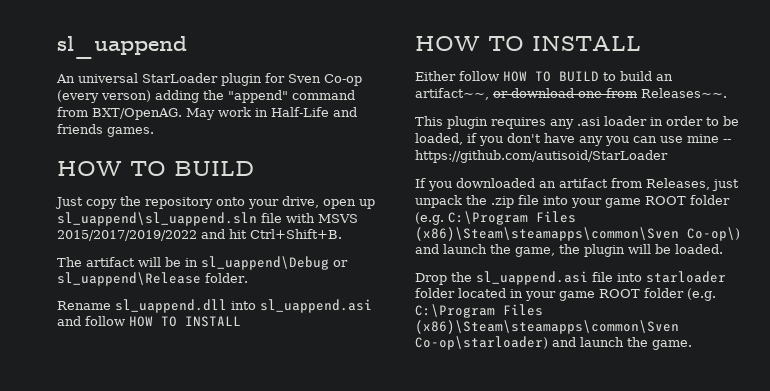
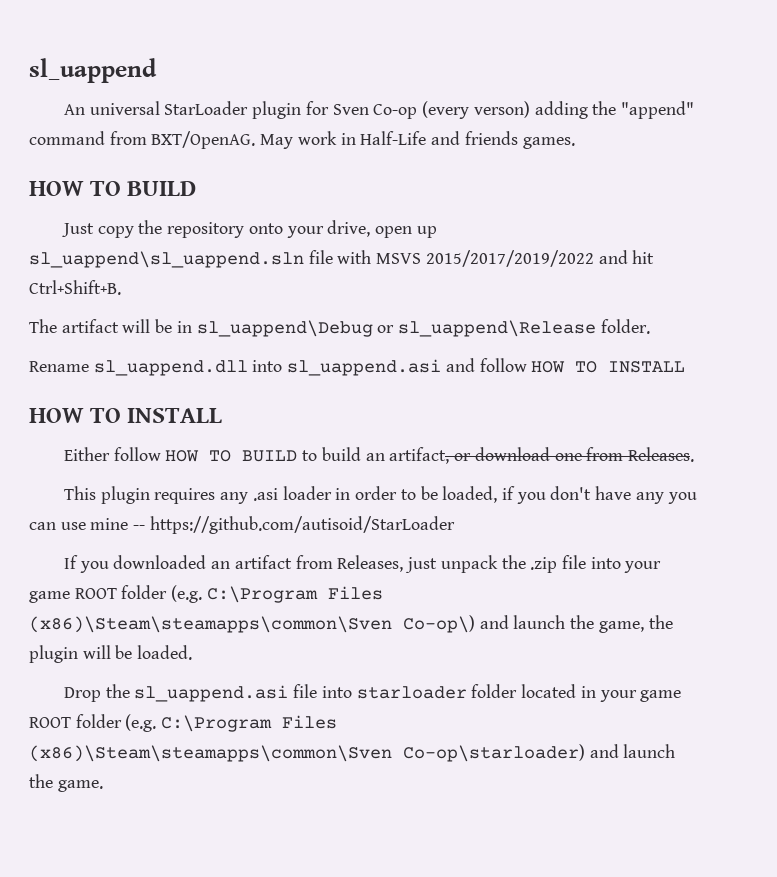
- Either follow HOW TO BUILD to build an artifact~~, or download one from Releases~~.
+ Either follow HOW TO BUILD to build an artifact, or download one from Releases.

